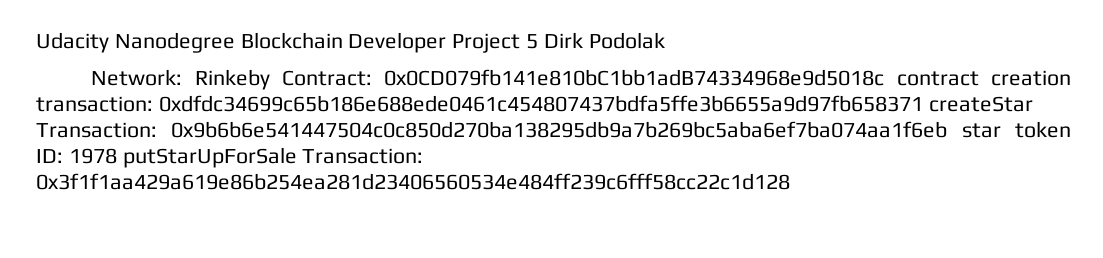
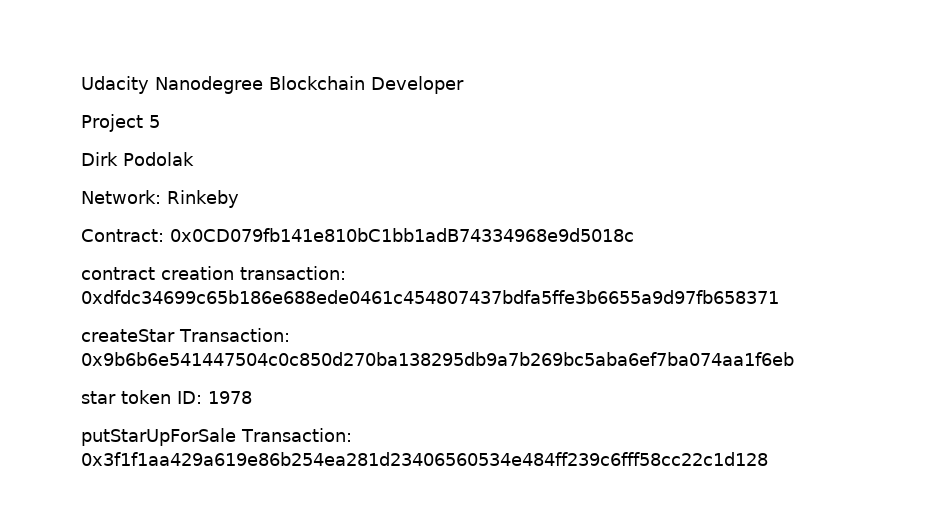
- Udacity Nanodegree Blockchain Developer Project 5 Dirk Podolak
+ Udacity Nanodegree Blockchain Developer
+ Project 5
+ Dirk Podolak
- Network: Rinkeby Contract: 0x0CD079fb141e810bC1bb1adB74334968e9d5018c contract creation transaction: 0xdfdc34699c65b186e688ede0461c454807437bdfa5ffe3b6655a9d97fb658371 createStar Transaction: 0x9b6b6e541447504c0c850d270ba138295db9a7b269bc5aba6ef7ba074aa1f6eb star token ID: 1978 putStarUpForSale Transaction: 0x3f1f1aa429a619e86b254ea281d23406560534e484ff239c6fff58cc22c1d128
+ Network: Rinkeby
+ Contract: 0x0CD079fb141e810bC1bb1adB74334968e9d5018c
+ contract creation transaction: 0xdfdc34699c65b186e688ede0461c454807437bdfa5ffe3b6655a9d97fb658371
+ createStar Transaction: 0x9b6b6e541447504c0c850d270ba138295db9a7b269bc5aba6ef7ba074aa1f6eb
+ star token ID: 1978
+ putStarUpForSale Transaction: 0x3f1f1aa429a619e86b254ea281d23406560534e484ff239c6fff58cc22c1d128

